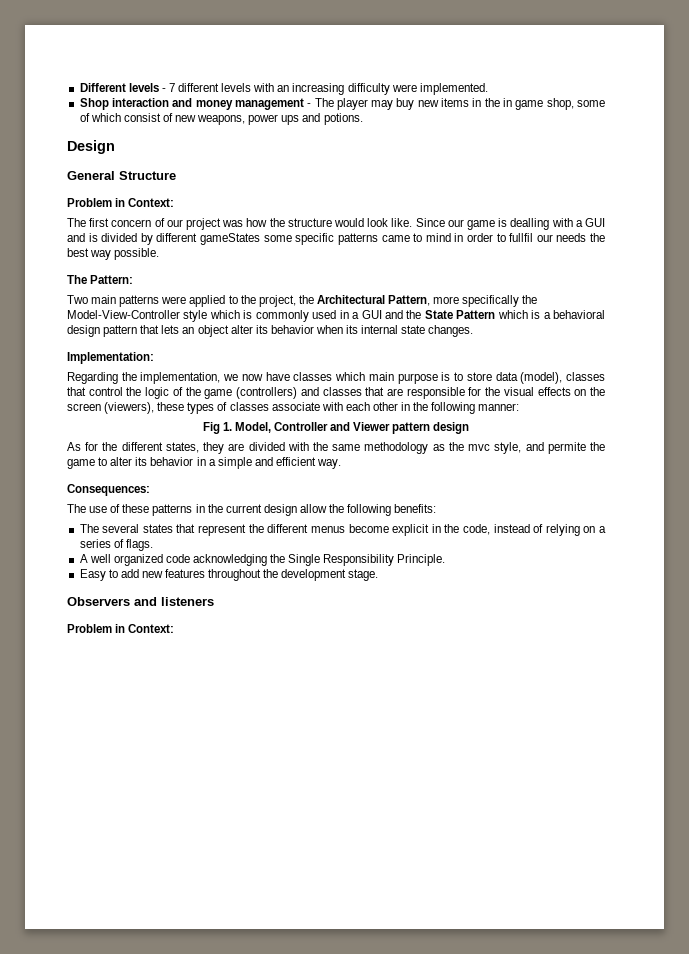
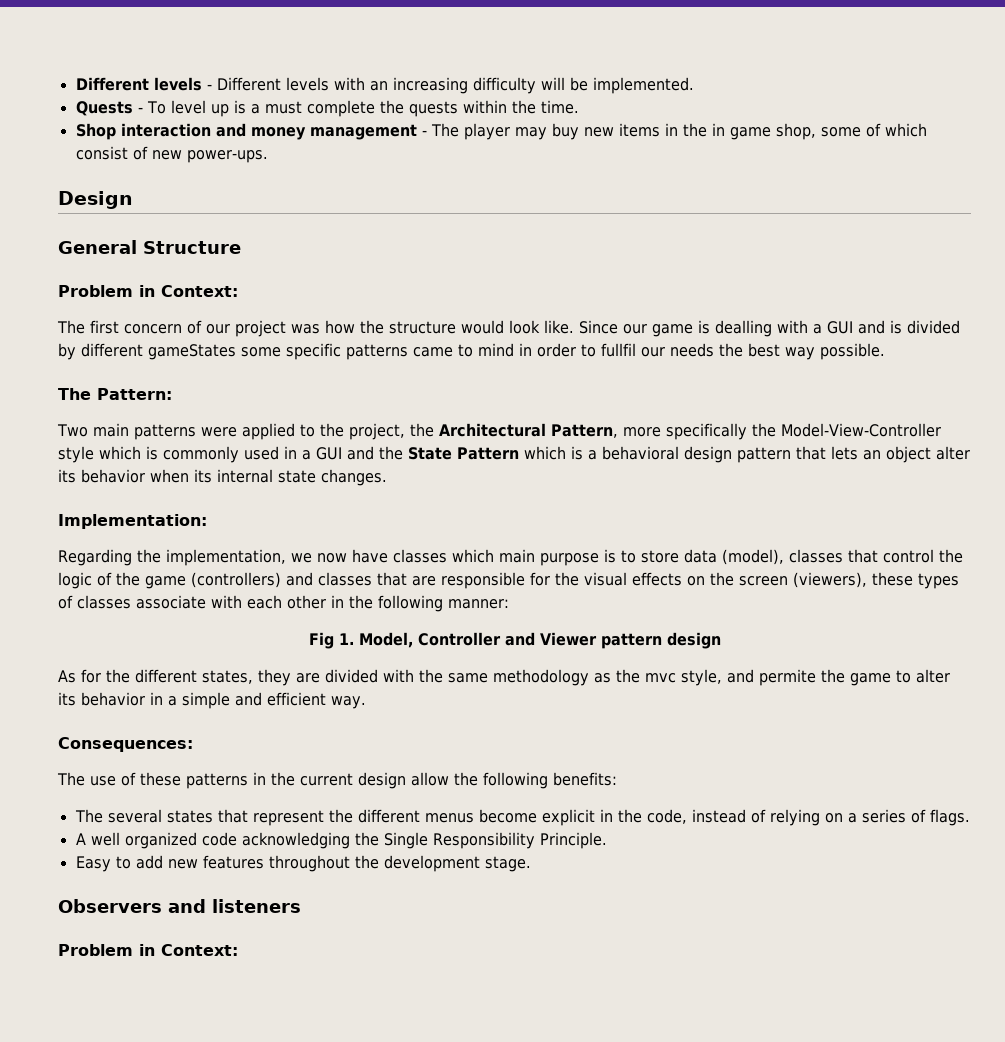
- Different levels - 7 different levels with an increasing difficulty were implemented.
+ Different levels - Different levels with an increasing difficulty will be implemented.
+ Quests - To level up is a must complete the quests within the time.
- Shop interaction and money management - The player may buy new items in the in game shop, some of which consist of new weapons, power ups and potions.
+ Shop interaction and money management - The player may buy new items in the in game shop, some of which consist of new power-ups.

